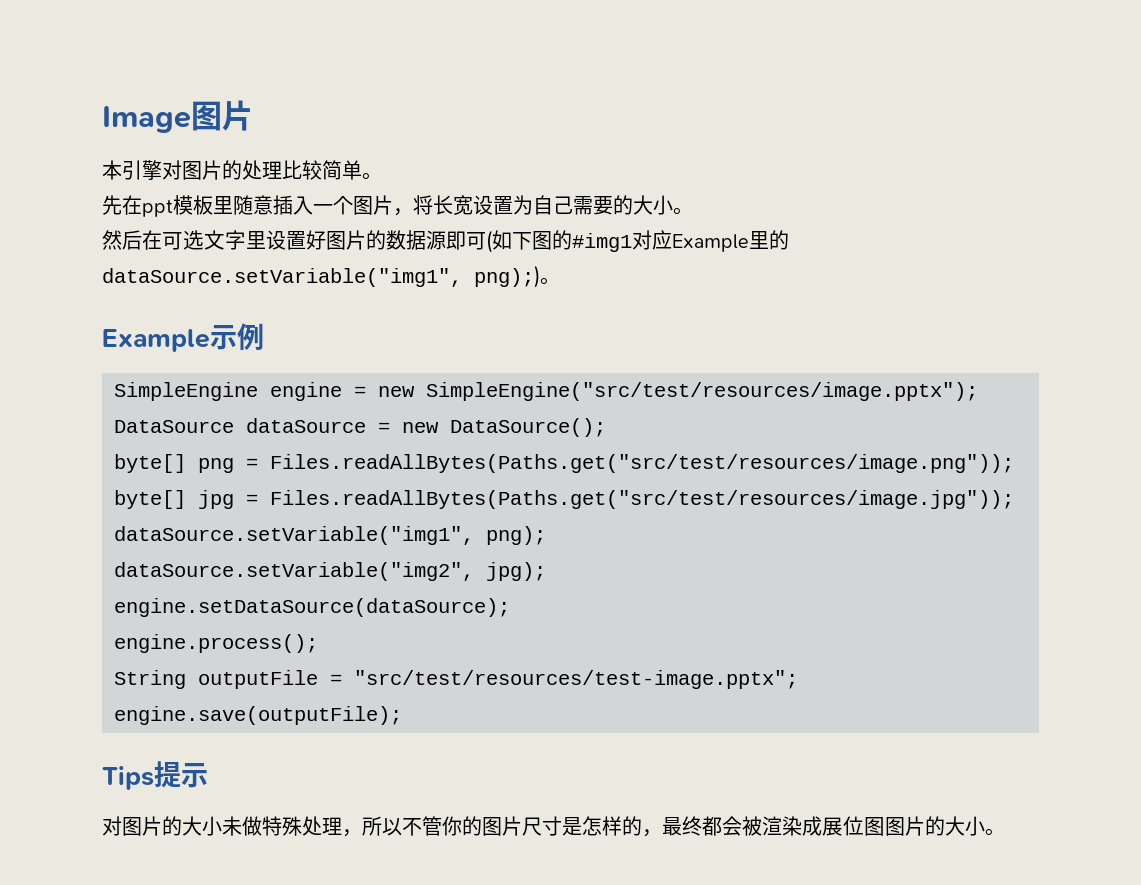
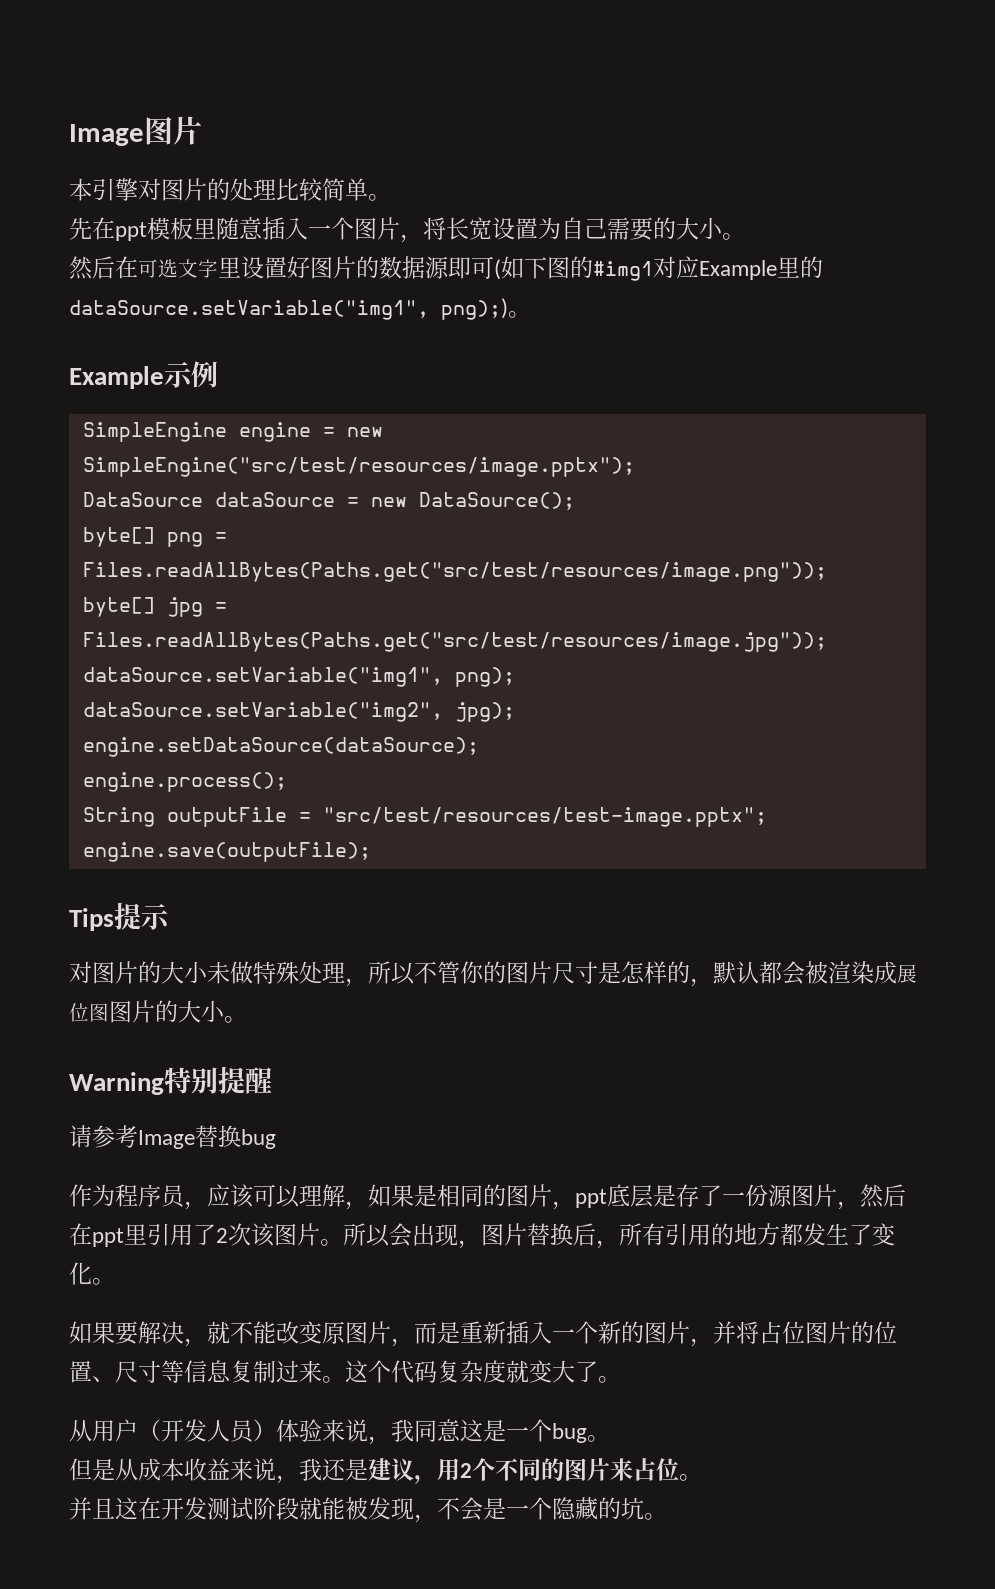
- 对图片的大小未做特殊处理，所以不管你的图片尺寸是怎样的，最终都会被渲染成展位图图片的大小。
+ 对图片的大小未做特殊处理，所以不管你的图片尺寸是怎样的，默认都会被渲染成展位图图片的大小。
+ Warning特别提醒
+ 请参考Image替换bug
+ 作为程序员，应该可以理解，如果是相同的图片，ppt底层是存了一份源图片，然后在ppt里引用了2次该图片。所以会出现，图片替换后，所有引用的地方都发生了变化。
+ 如果要解决，就不能改变原图片，而是重新插入一个新的图片，并将占位图片的位置、尺寸等信息复制过来。这个代码复杂度就变大了。
+ 从用户（开发人员）体验来说，我同意这是一个bug。
+ 但是从成本收益来说，我还是建议，用2个不同的图片来占位。
+ 并且这在开发测试阶段就能被发现，不会是一个隐藏的坑。

